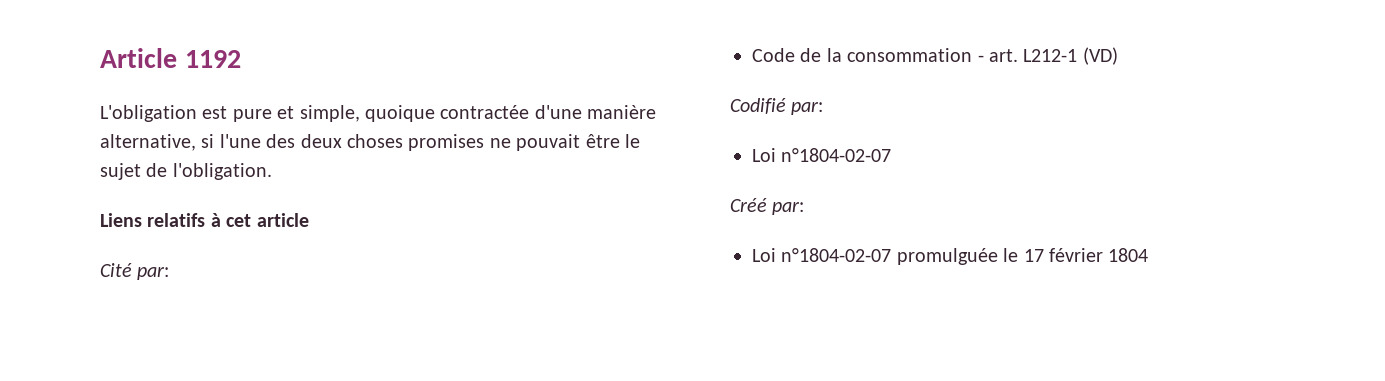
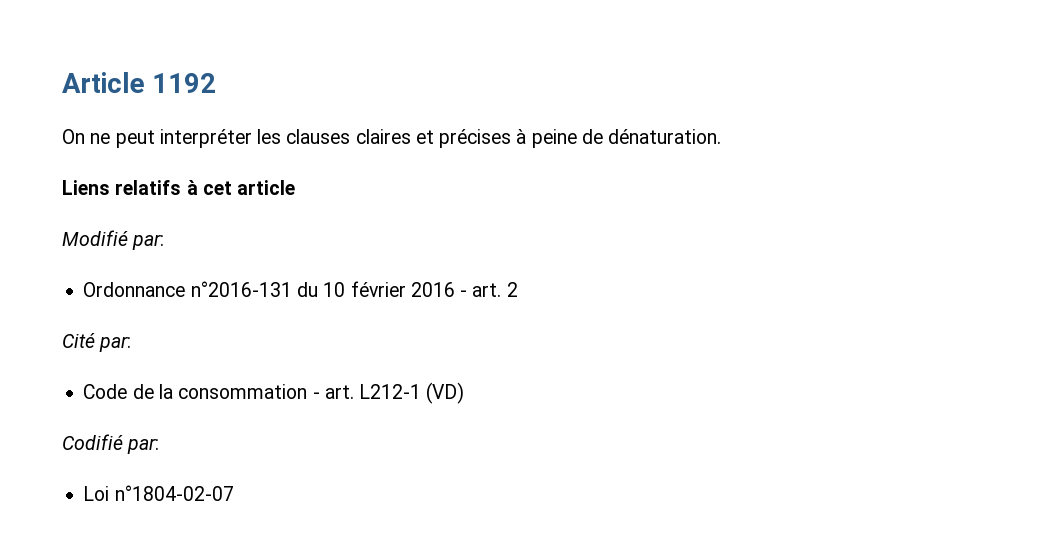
- L'obligation est pure et simple, quoique contractée d'une manière alternative, si l'une des deux choses promises ne pouvait être le sujet de l'obligation.
+ On ne peut interpréter les clauses claires et précises à peine de dénaturation.
+ Modifié par:
+ Ordonnance n°2016-131 du 10 février 2016 - art. 2
- Créé par:
- Loi n°1804-02-07 promulguée le 17 février 1804

